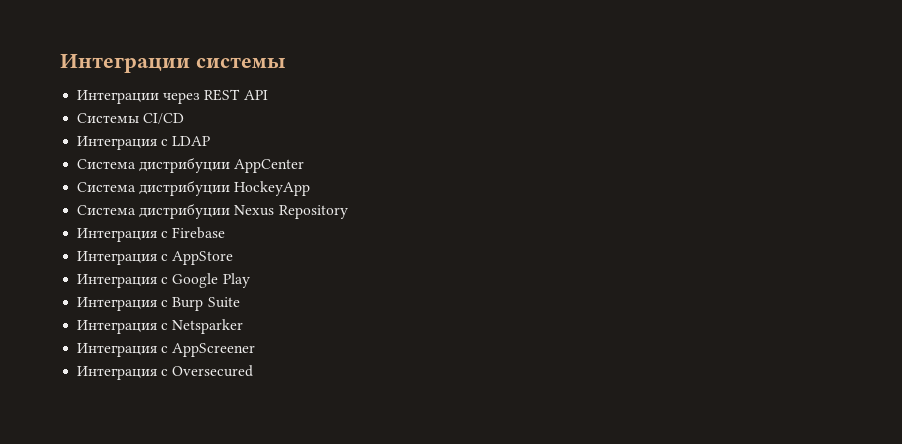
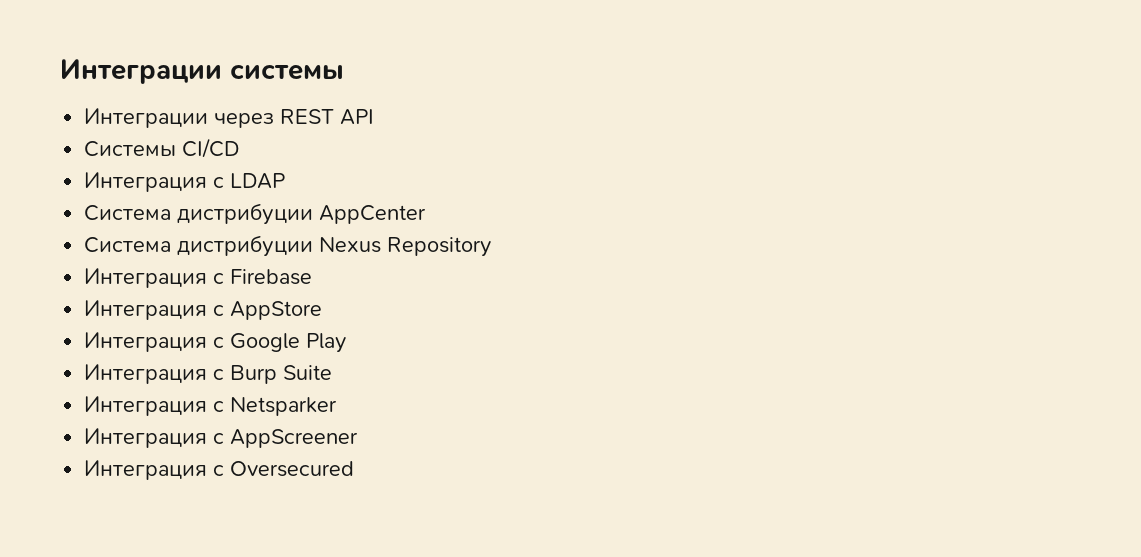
- Система дистрибуции HockeyApp

